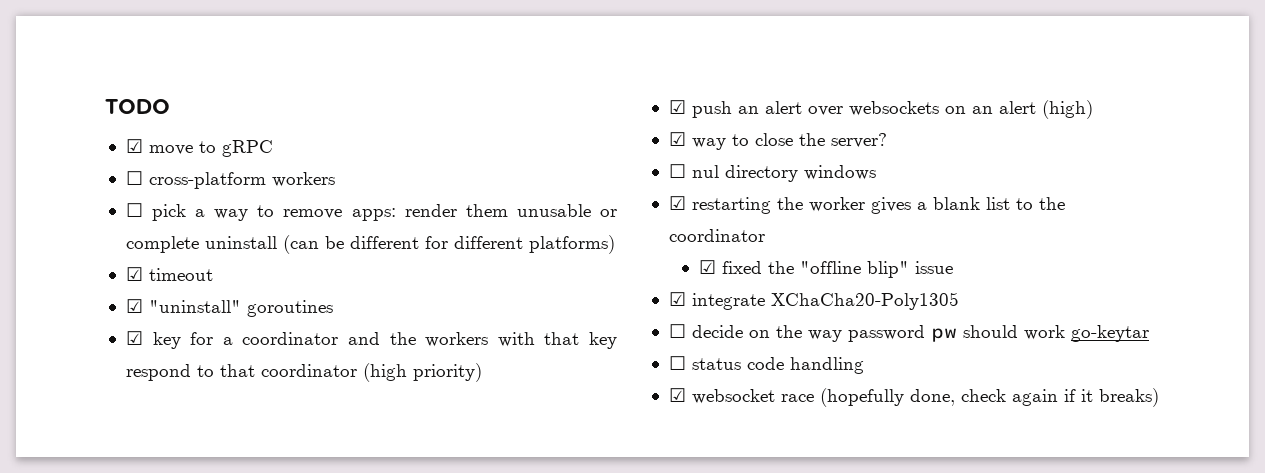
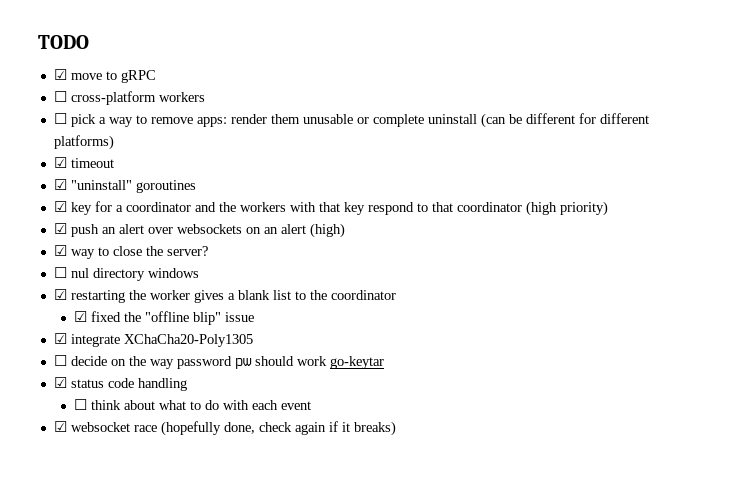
- ☐ status code handling
+ ☑ status code handling
+ ☐ think about what to do with each event

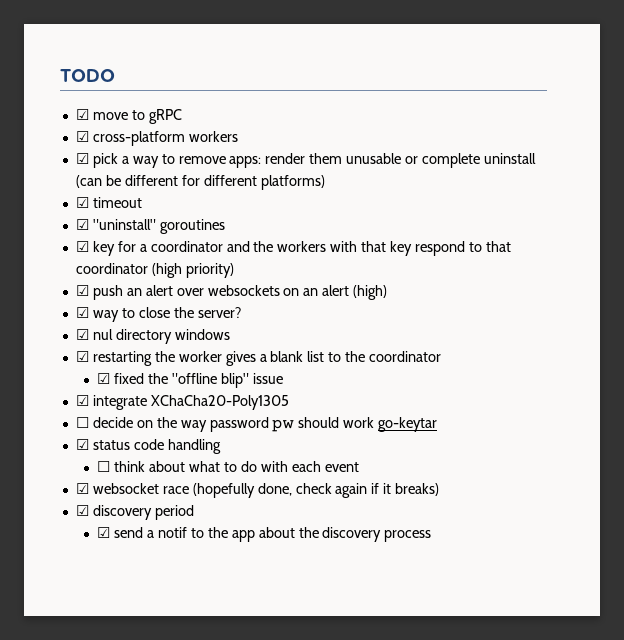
- ☐ cross-platform workers
+ ☑ cross-platform workers
- ☐ pick a way to remove apps: render them unusable or complete uninstall (can be different for different platforms)
+ ☑ pick a way to remove apps: render them unusable or complete uninstall (can be different for different platforms)
- ☐ nul directory windows
+ ☑ nul directory windows
+ ☑ discovery period
+ ☑ send a notif to the app about the discovery process

